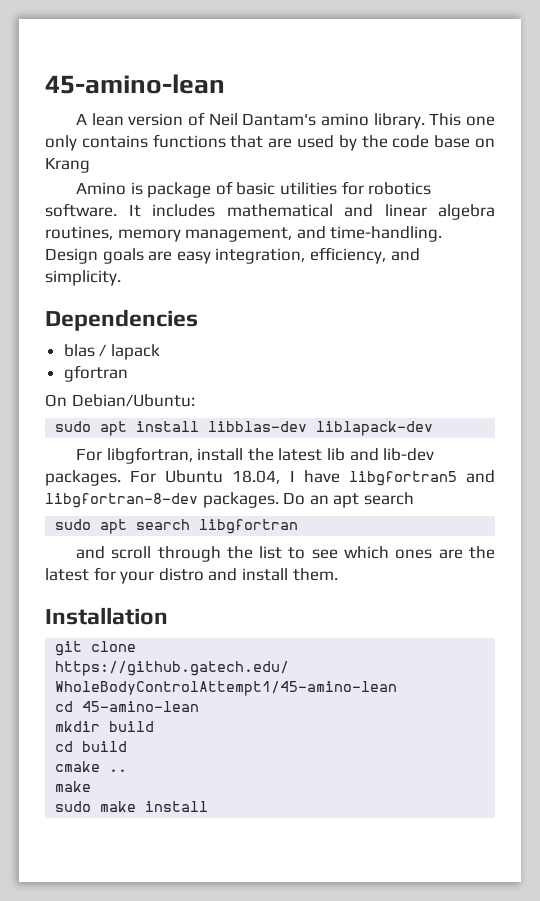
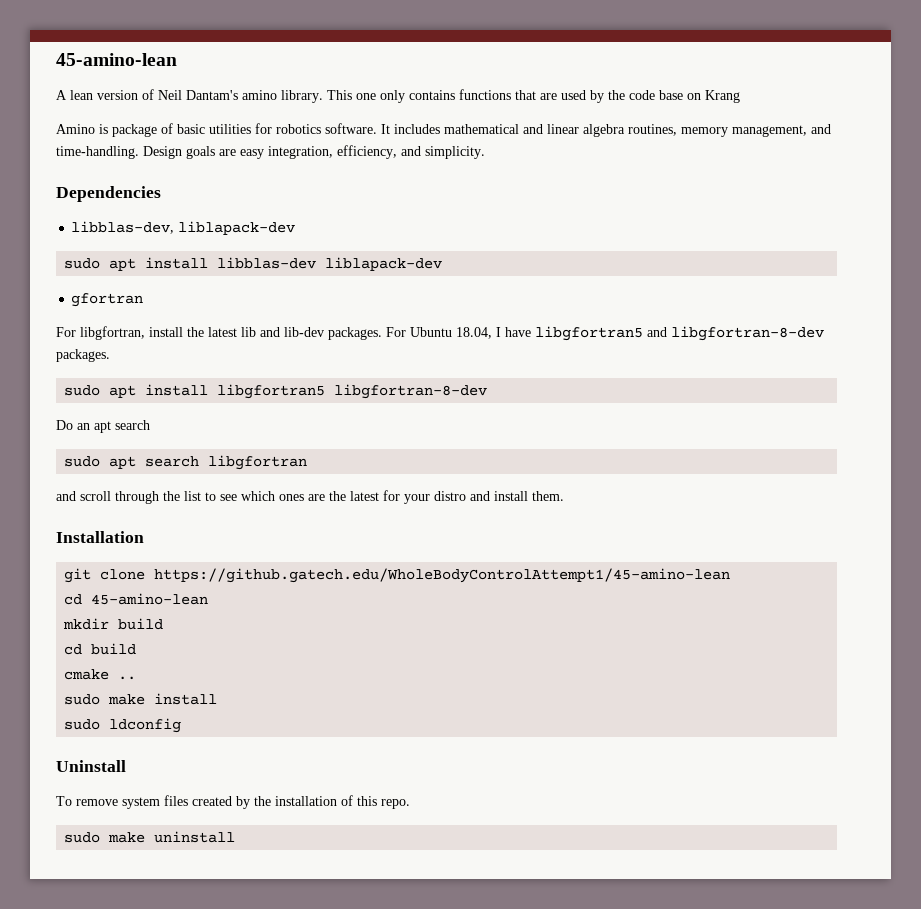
- blas / lapack
- gfortran
- On Debian/Ubuntu:
+ libblas-dev, liblapack-dev
+ gfortran
- For Ubuntu 18.04, I have libgfortran5 and libgfortran-8-dev packages. Do an apt search
+ For Ubuntu 18.04, I have libgfortran5 and libgfortran-8-dev packages.
+ sudo apt install libgfortran5 libgfortran-8-dev
+ Do an apt search
  cmake ..
- make
  sudo make install
+ sudo ldconfig
+ Uninstall
+ To remove system files created by the installation of this repo.
+ sudo make uninstall

